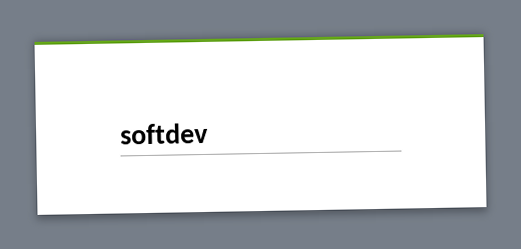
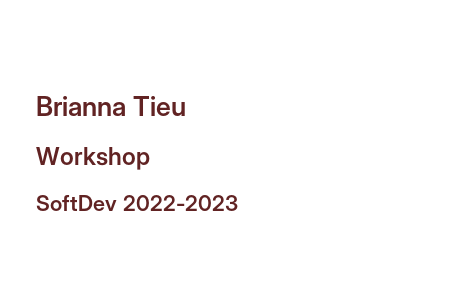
- softdev
+ Brianna Tieu
+ Workshop
+ SoftDev 2022-2023

